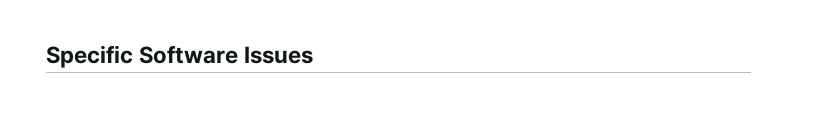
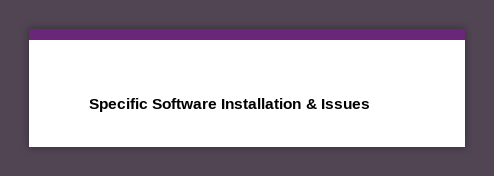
- Specific Software Issues
+ Specific Software Installation & Issues

